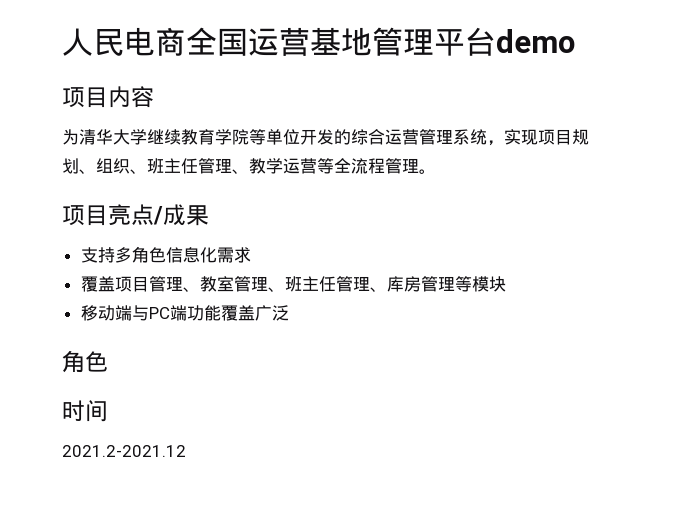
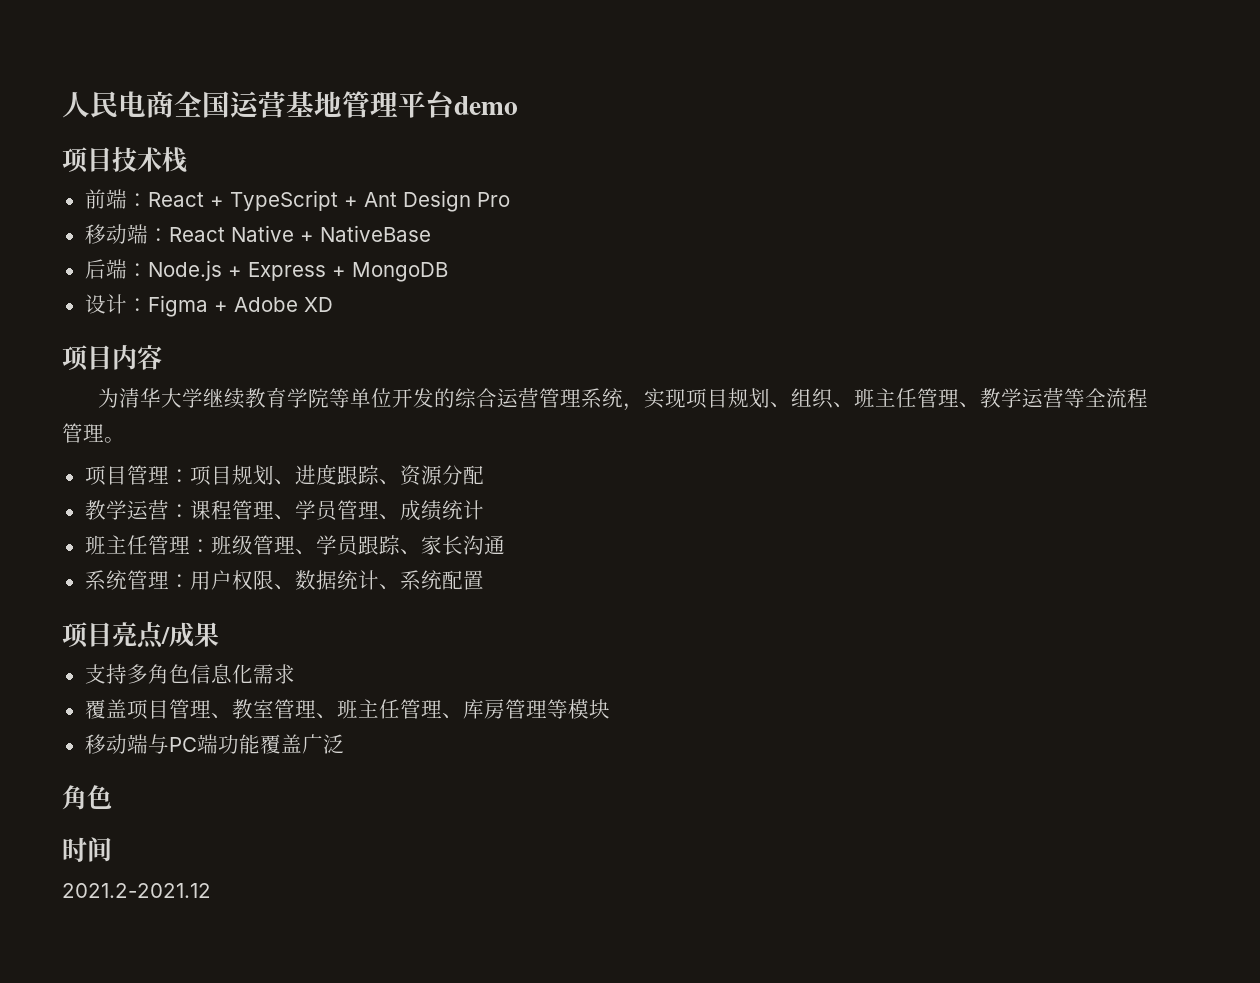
+ 项目技术栈
+ 前端：React + TypeScript + Ant Design Pro
+ 移动端：React Native + NativeBase
+ 后端：Node.js + Express + MongoDB
+ 设计：Figma + Adobe XD
+ 项目管理：项目规划、进度跟踪、资源分配
+ 教学运营：课程管理、学员管理、成绩统计
+ 班主任管理：班级管理、学员跟踪、家长沟通
+ 系统管理：用户权限、数据统计、系统配置

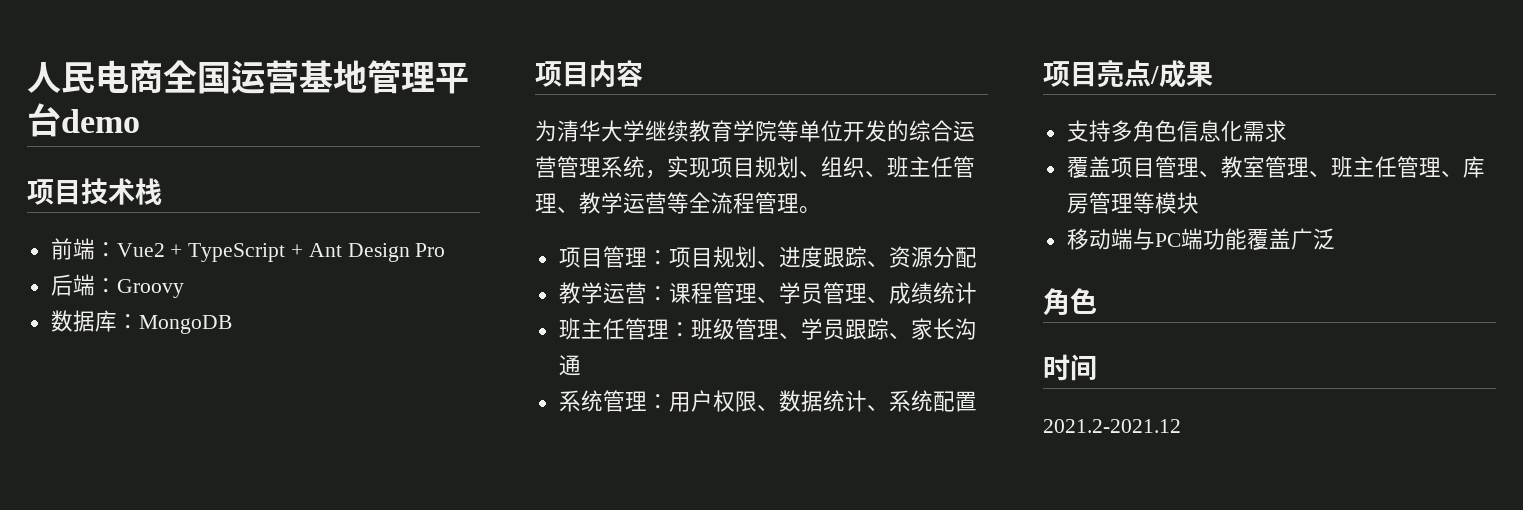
- 前端：React + TypeScript + Ant Design Pro
+ 前端：Vue2 + TypeScript + Ant Design Pro
- 移动端：React Native + NativeBase
- 后端：Node.js + Express + MongoDB
- 设计：Figma + Adobe XD
+ 后端：Groovy
+ 数据库：MongoDB

